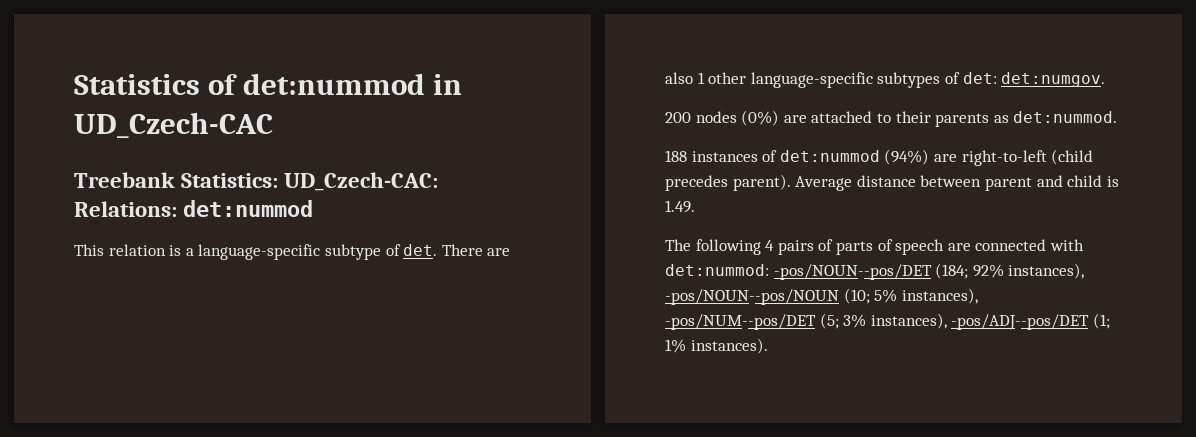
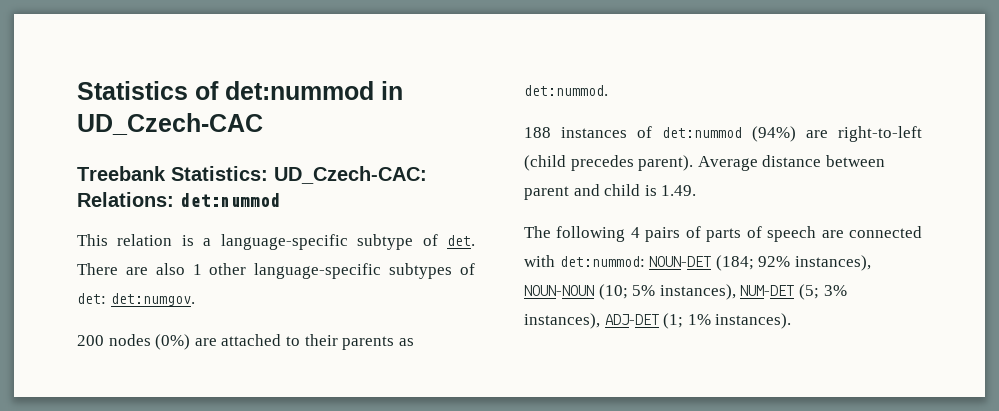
- The following 4 pairs of parts of speech are connected with det:nummod: -pos/NOUN--pos/DET (184; 92% instances), -pos/NOUN--pos/NOUN (10; 5% instances), -pos/NUM--pos/DET (5; 3% instances), -pos/ADJ--pos/DET (1; 1% instances).
+ The following 4 pairs of parts of speech are connected with det:nummod: NOUN-DET (184; 92% instances), NOUN-NOUN (10; 5% instances), NUM-DET (5; 3% instances), ADJ-DET (1; 1% instances).

